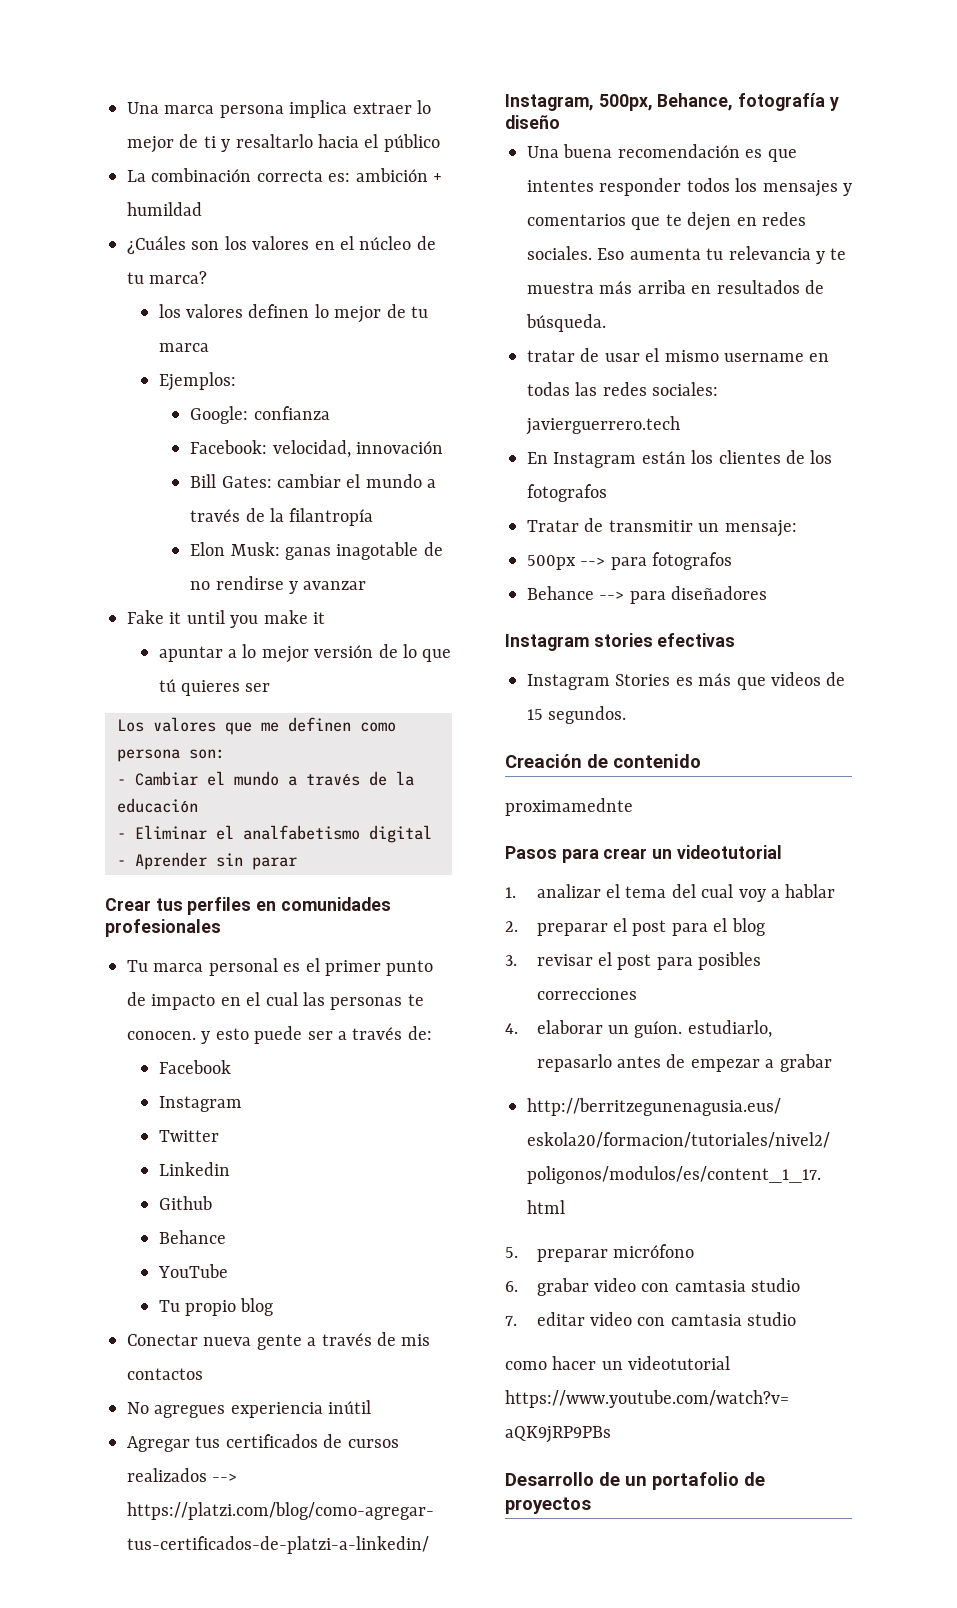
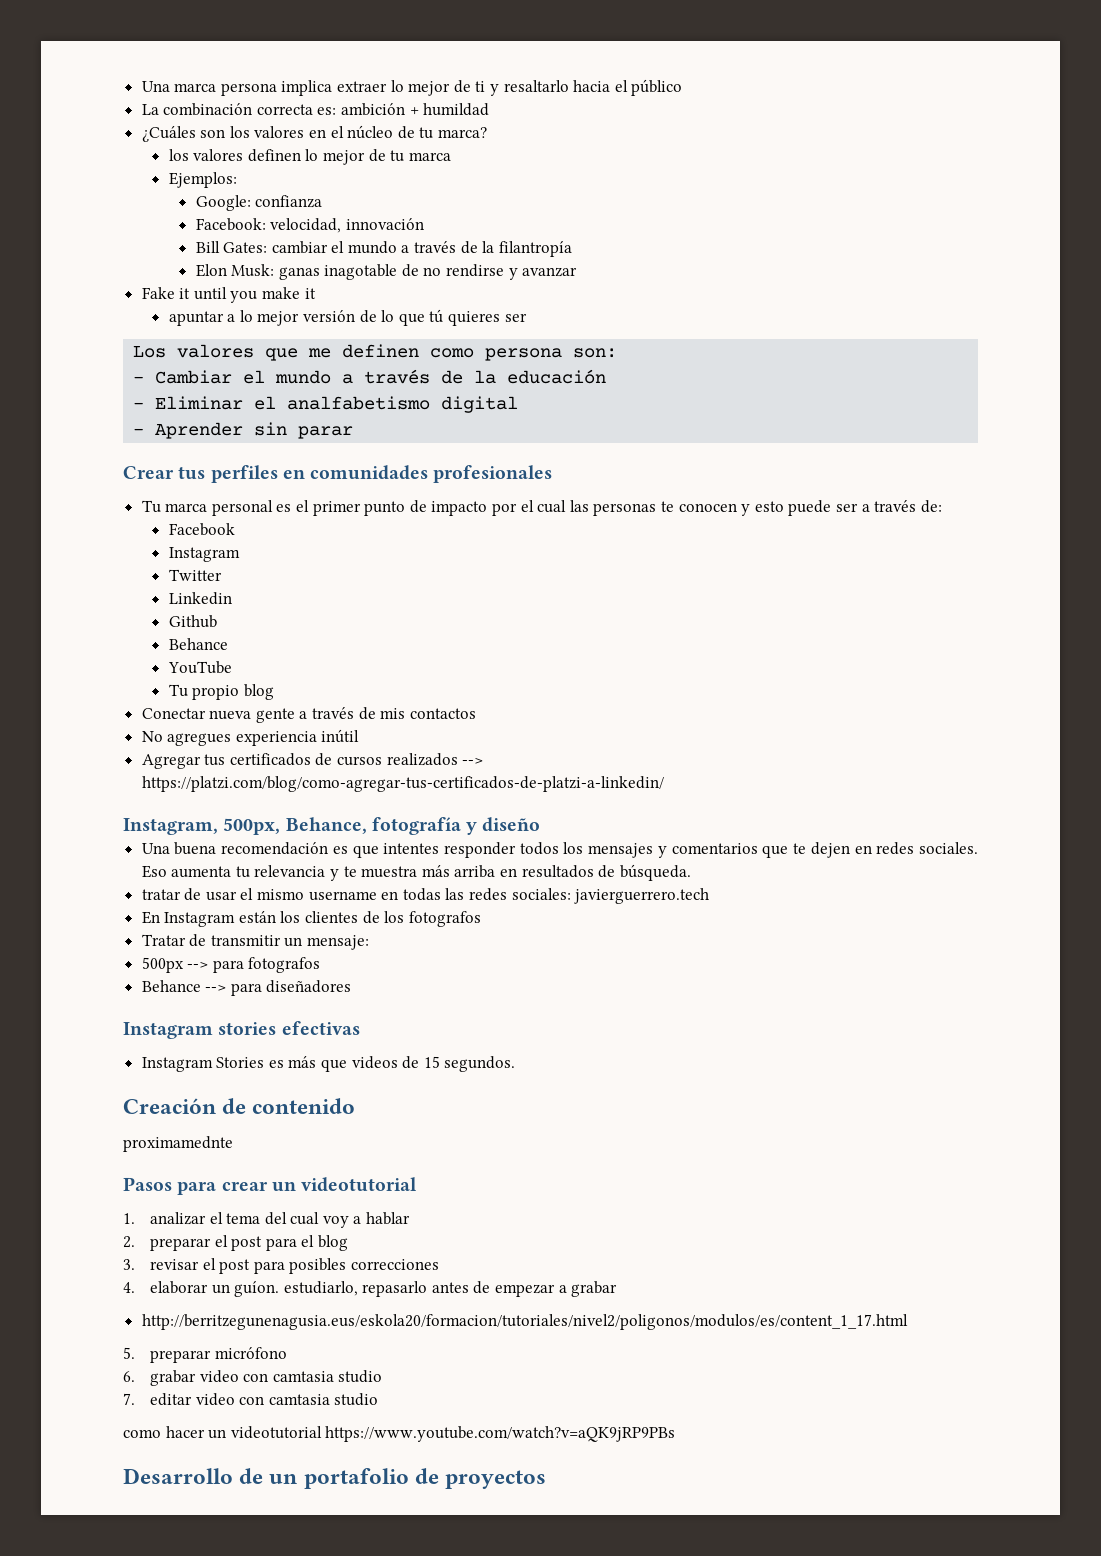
- Tu marca personal es el primer punto de impacto en el cual las personas te conocen. y esto puede ser a través de:
+ Tu marca personal es el primer punto de impacto por el cual las personas te conocen y esto puede ser a través de:

